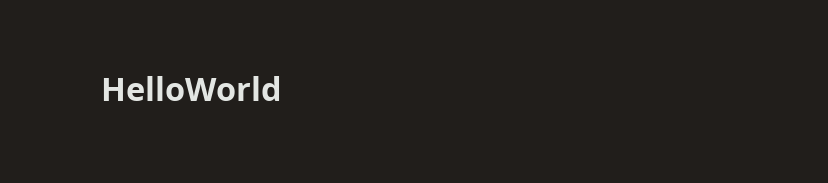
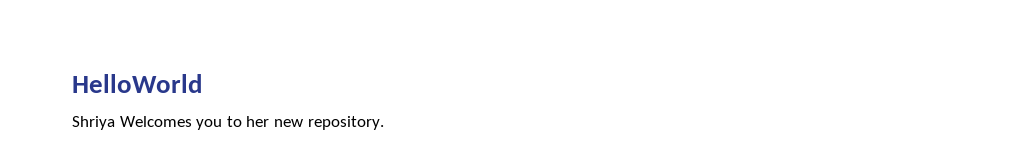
+ Shriya Welcomes you to her new repository.

